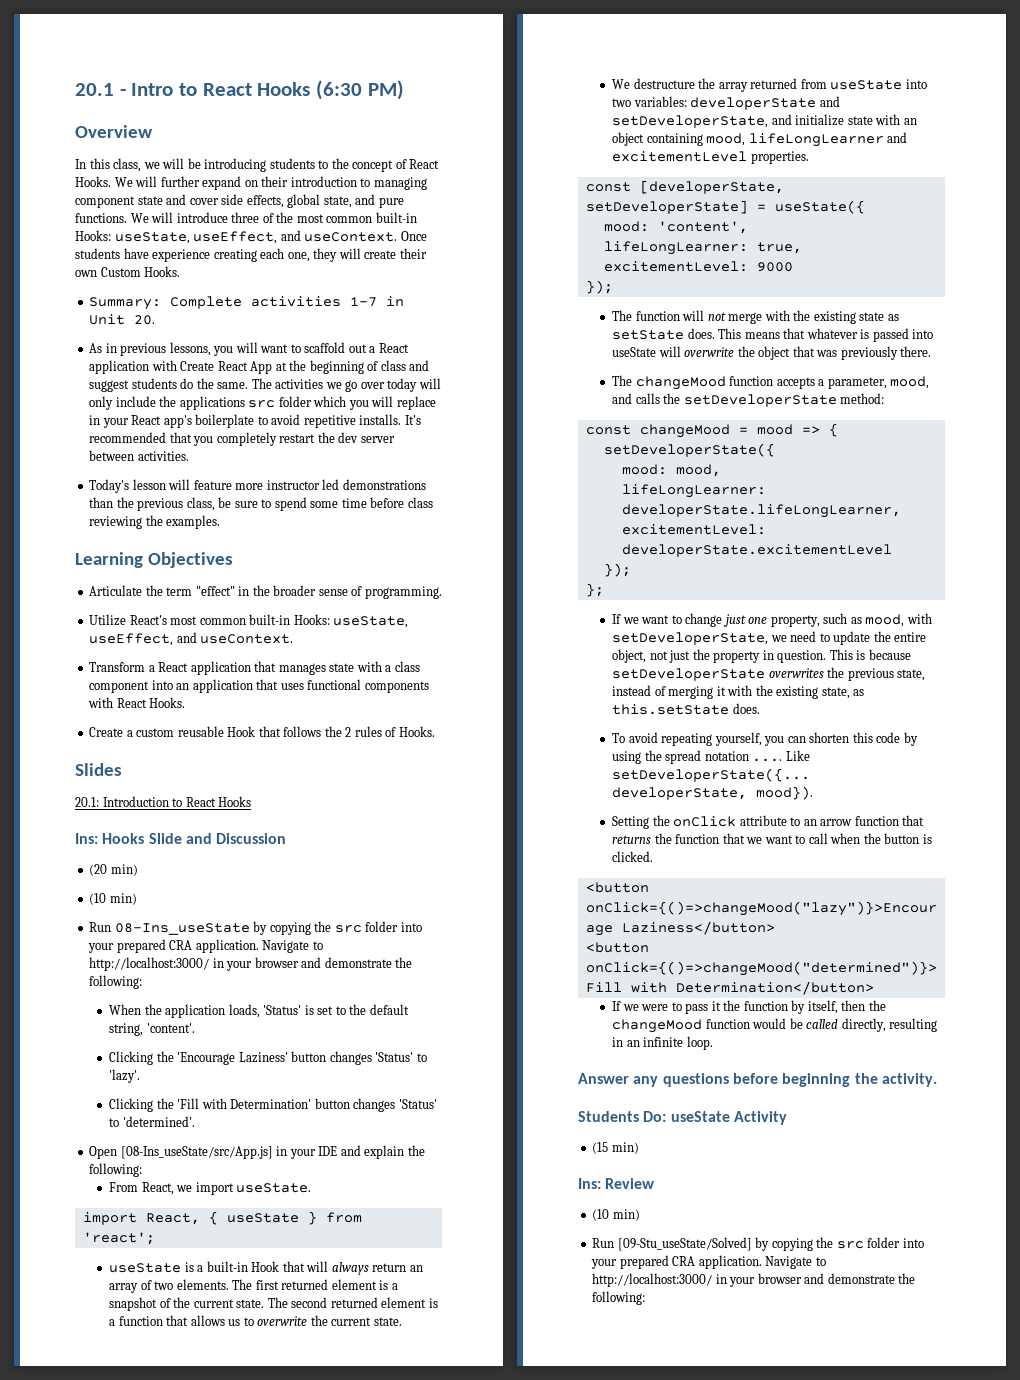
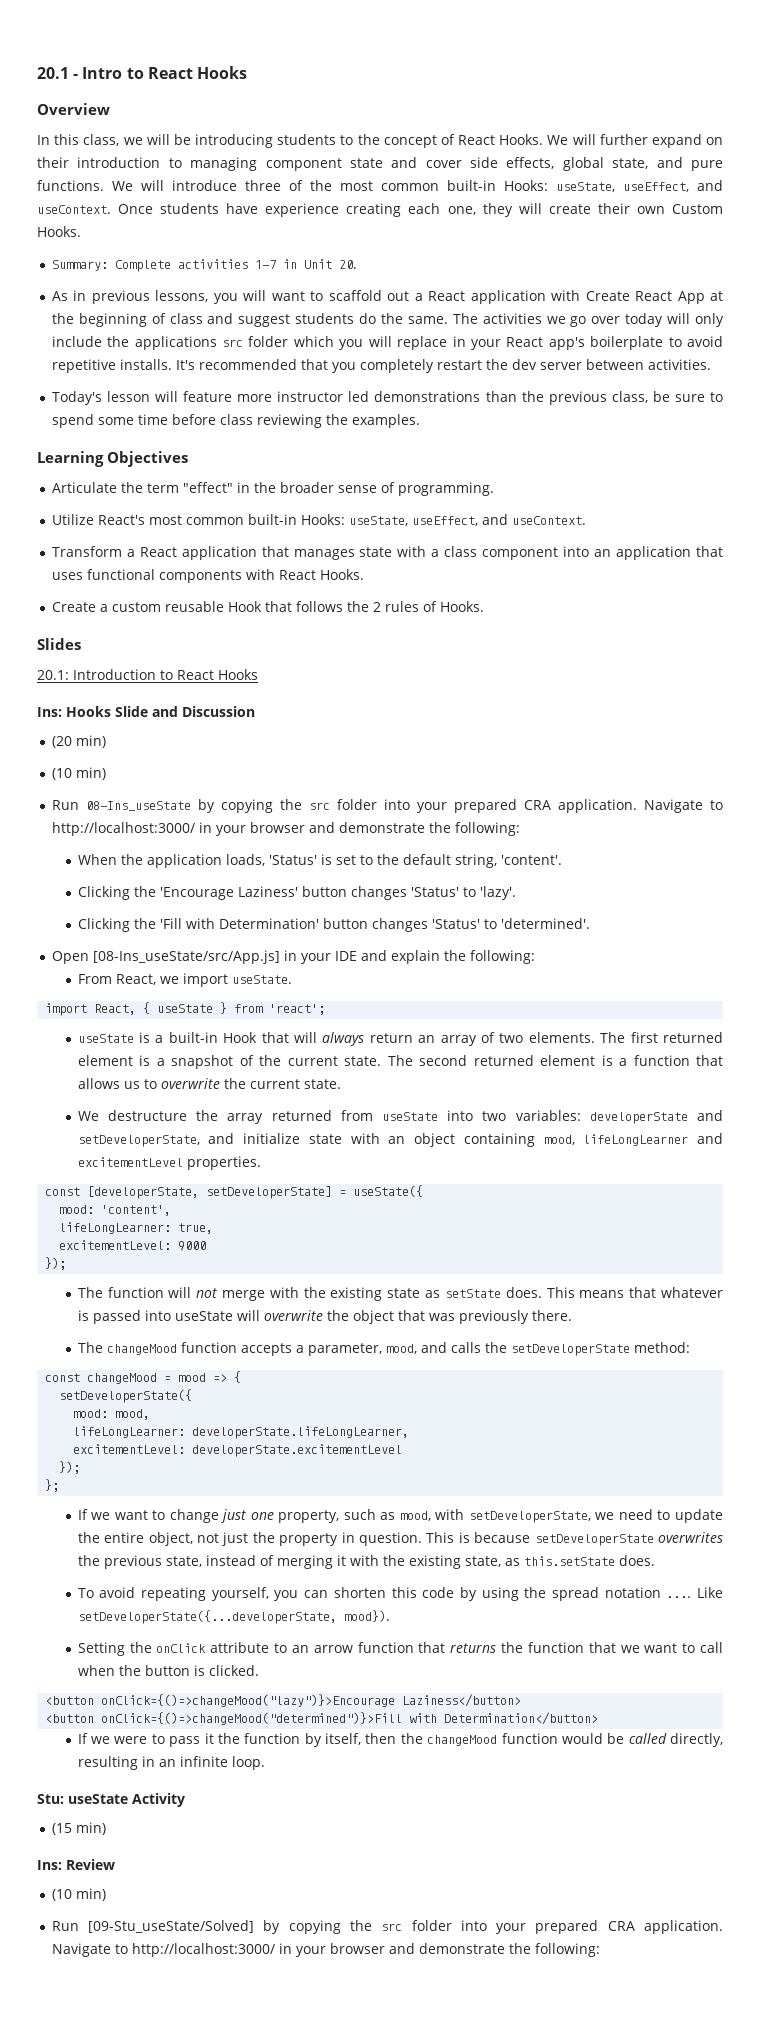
- 20.1 - Intro to React Hooks (6:30 PM)
+ 20.1 - Intro to React Hooks
- Answer any questions before beginning the activity.
- Students Do: useState Activity
+ Stu: useState Activity

